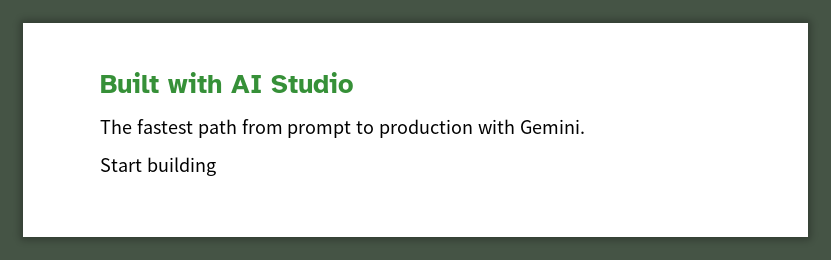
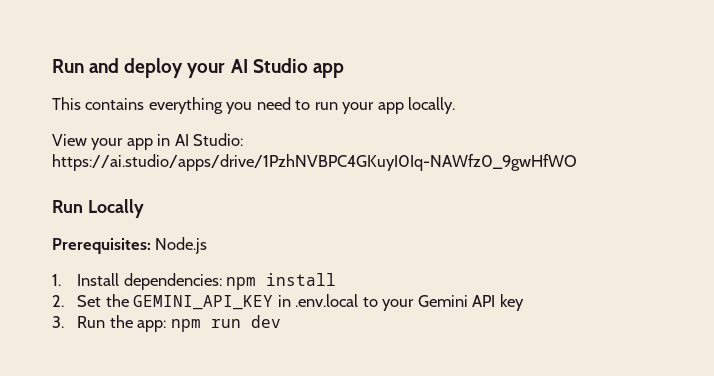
- Built with AI Studio
- The fastest path from prompt to production with Gemini.
- Start building
+ Run and deploy your AI Studio app
+ This contains everything you need to run your app locally.
+ View your app in AI Studio: https://ai.studio/apps/drive/1PzhNVBPC4GKuyI0Iq-NAWfz0_9gwHfWO
+ Run Locally
+ Prerequisites: Node.js
+ 1. Install dependencies: npm install
+ 2. Set the GEMINI_API_KEY in .env.local to your Gemini API key
+ 3. Run the app: npm run dev

